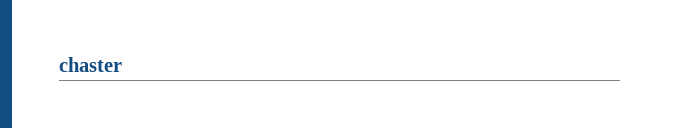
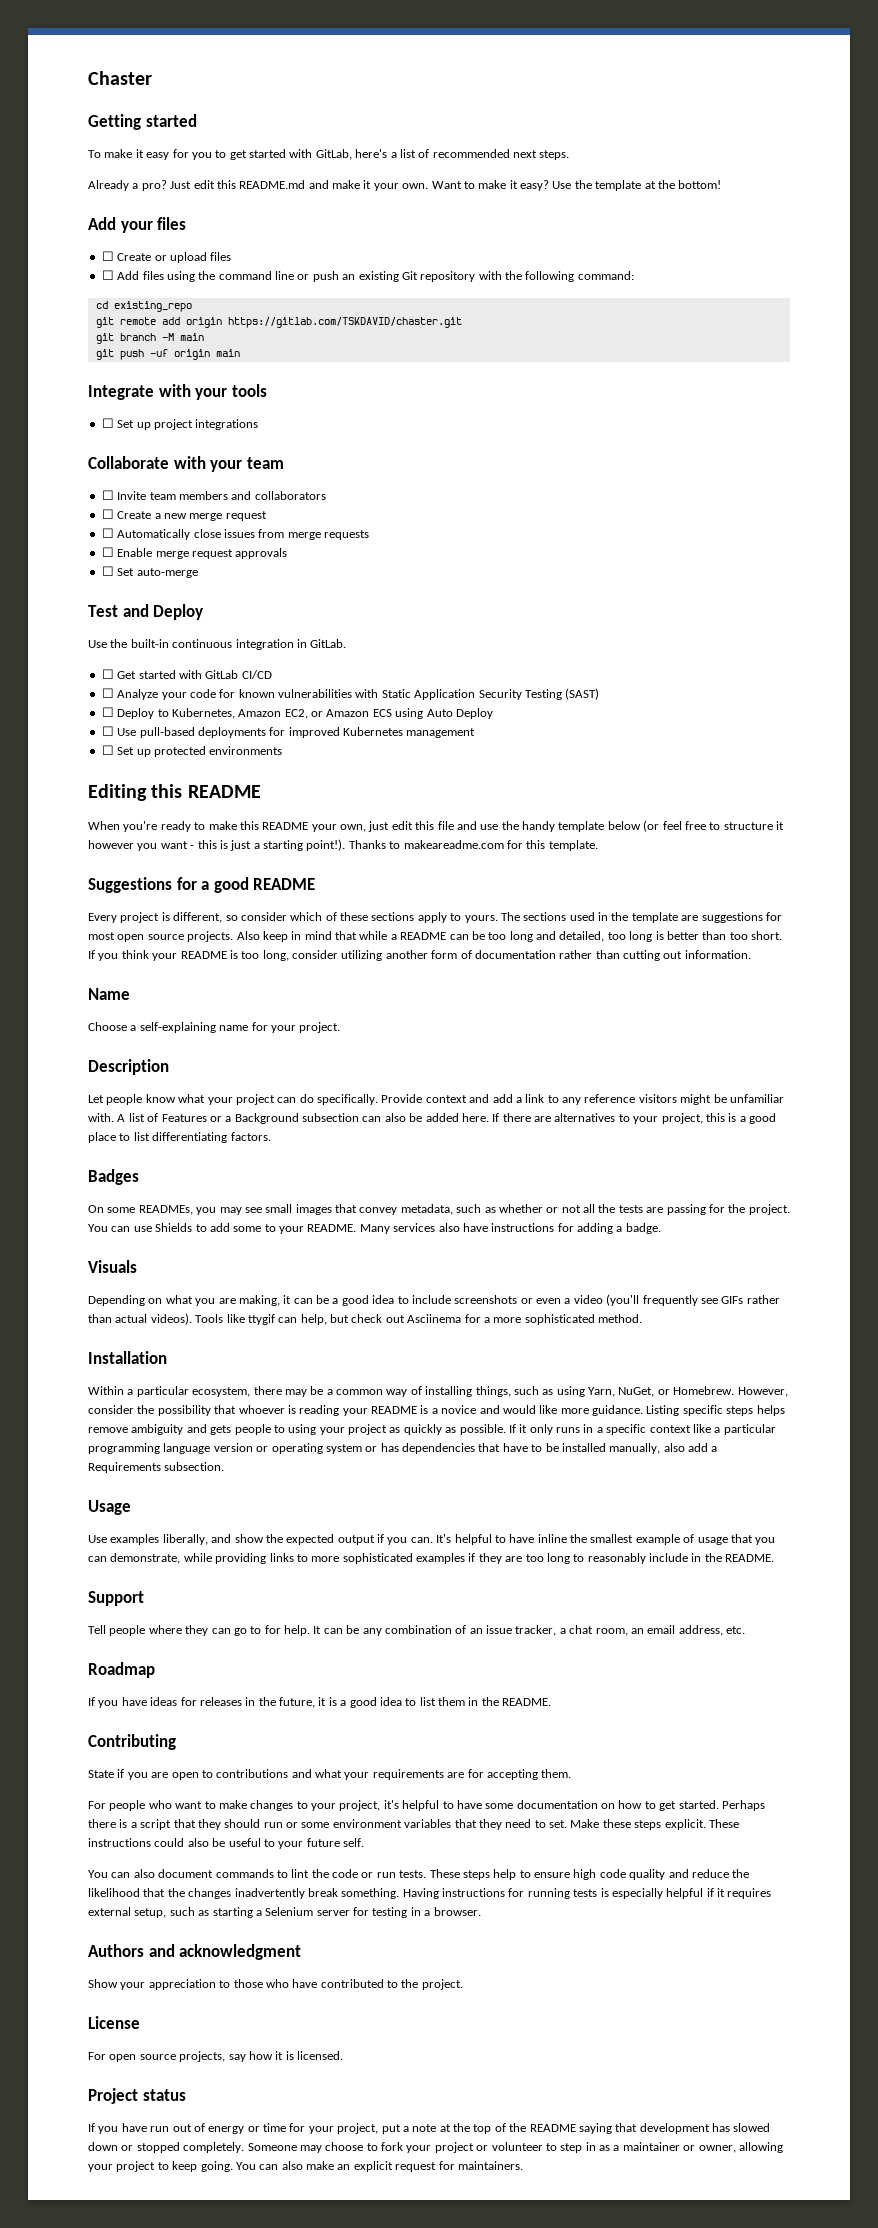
- chaster
+ Chaster
+ Getting started
+ To make it easy for you to get started with GitLab, here's a list of recommended next steps.
+ Already a pro? Just edit this README.md and make it your own. Want to make it easy? Use the template at the bottom!
+ Add your files
+ ☐ Create or upload files
+ ☐ Add files using the command line or push an existing Git repository with the following command:
+ cd existing_repo
+ git remote add origin https://gitlab.com/TSKDAVID/chaster.git
+ git branch -M main
+ git push -uf origin main
+ Integrate with your tools
+ ☐ Set up project integrations
+ Collaborate with your team
+ ☐ Invite team members and collaborators
+ ☐ Create a new merge request
+ ☐ Automatically close issues from merge requests
+ ☐ Enable merge request approvals
+ ☐ Set auto-merge
+ Test and Deploy
+ Use the built-in continuous integration in GitLab.
+ ☐ Get started with GitLab CI/CD
+ ☐ Analyze your code for known vulnerabilities with Static Application Security Testing (SAST)
+ ☐ Deploy to Kubernetes, Amazon EC2, or Amazon ECS using Auto Deploy
+ ☐ Use pull-based deployments for improved Kubernetes management
+ ☐ Set up protected environments
+ Editing this README
+ When you're ready to make this README your own, just edit this file and use the handy template below (or feel free to structure it however you want - this is just a starting point!). Thanks to makeareadme.com for this template.
+ Suggestions for a good README
+ Every project is different, so consider which of these sections apply to yours. The sections used in the template are suggestions for most open source projects. Also keep in mind that while a README can be too long and detailed, too long is better than too short. If you think your README is too long, consider utilizing another form of documentation rather than cutting out information.
+ Name
+ Choose a self-explaining name for your project.
+ Description
+ Let people know what your project can do specifically. Provide context and add a link to any reference visitors might be unfamiliar with. A list of Features or a Background subsection can also be added here. If there are alternatives to your project, this is a good place to list differentiating factors.
+ Badges
+ On some READMEs, you may see small images that convey metadata, such as whether or not all the tests are passing for the project. You can use Shields to add some to your README. Many services also have instructions for adding a badge.
+ Visuals
+ Depending on what you are making, it can be a good idea to include screenshots or even a video (you'll frequently see GIFs rather than actual videos). Tools like ttygif can help, but check out Asciinema for a more sophisticated method.
+ Installation
+ Within a particular ecosystem, there may be a common way of installing things, such as using Yarn, NuGet, or Homebrew. However, consider the possibility that whoever is reading your README is a novice and would like more guidance. Listing specific steps helps remove ambiguity and gets people to using your project as quickly as possible. If it only runs in a specific context like a particular programming language version or operating system or has dependencies that have to be installed manually, also add a Requirements subsection.
+ Usage
+ Use examples liberally, and show the expected output if you can. It's helpful to have inline the smallest example of usage that you can demonstrate, while providing links to more sophisticated examples if they are too long to reasonably include in the README.
+ Support
+ Tell people where they can go to for help. It can be any combination of an issue tracker, a chat room, an email address, etc.
+ Roadmap
+ If you have ideas for releases in the future, it is a good idea to list them in the README.
+ Contributing
+ State if you are open to contributions and what your requirements are for accepting them.
+ For people who want to make changes to your project, it's helpful to have some documentation on how to get started. Perhaps there is a script that they should run or some environment variables that they need to set. Make these steps explicit. These instructions could also be useful to your future self.
+ You can also document commands to lint the code or run tests. These steps help to ensure high code quality and reduce the likelihood that the changes inadvertently break something. Having instructions for running tests is especially helpful if it requires external setup, such as starting a Selenium server for testing in a browser.
+ Authors and acknowledgment
+ Show your appreciation to those who have contributed to the project.
+ License
+ For open source projects, say how it is licensed.
+ Project status
+ If you have run out of energy or time for your project, put a note at the top of the README saying that development has slowed down or stopped completely. Someone may choose to fork your project or volunteer to step in as a maintainer or owner, allowing your project to keep going. You can also make an explicit request for maintainers.

